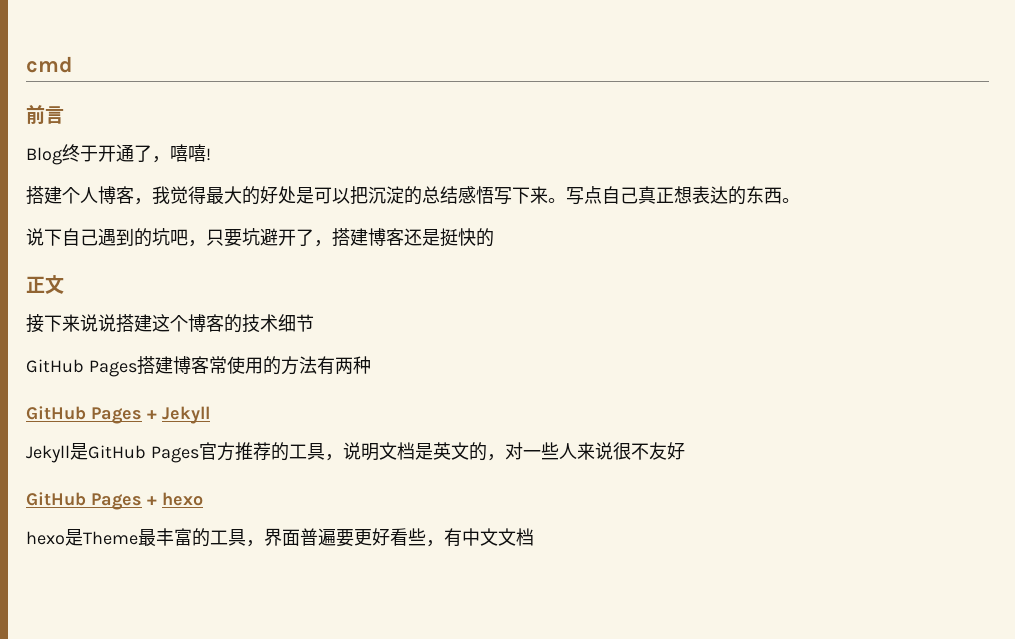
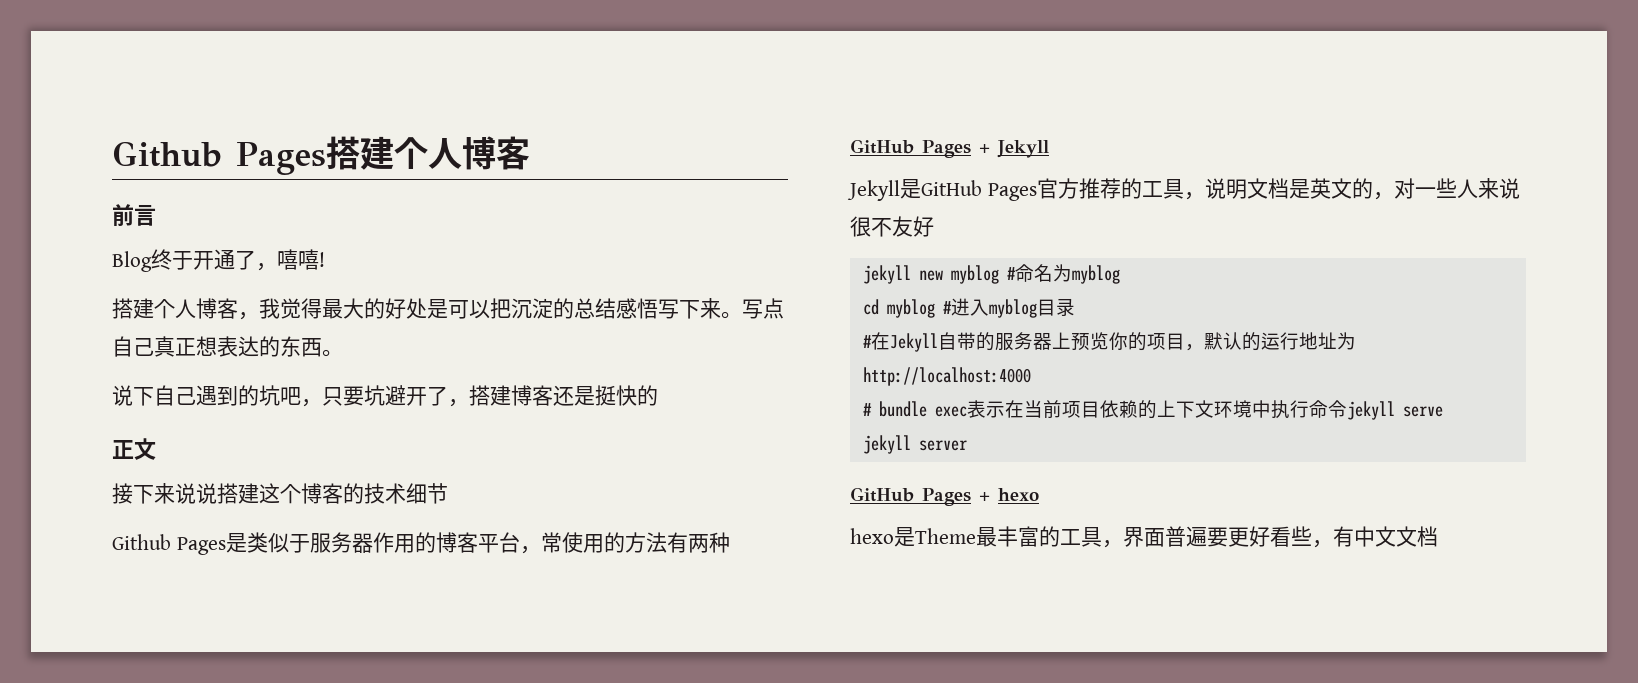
- cmd
+ Github Pages搭建个人博客
- GitHub Pages搭建博客常使用的方法有两种
+ Github Pages是类似于服务器作用的博客平台，常使用的方法有两种
+ jekyll new myblog #命名为myblog
+ cd myblog #进入myblog目录
+ #在Jekyll自带的服务器上预览你的项目，默认的运行地址为http://localhost:4000
+ # bundle exec表示在当前项目依赖的上下文环境中执行命令jekyll serve
+ jekyll server

